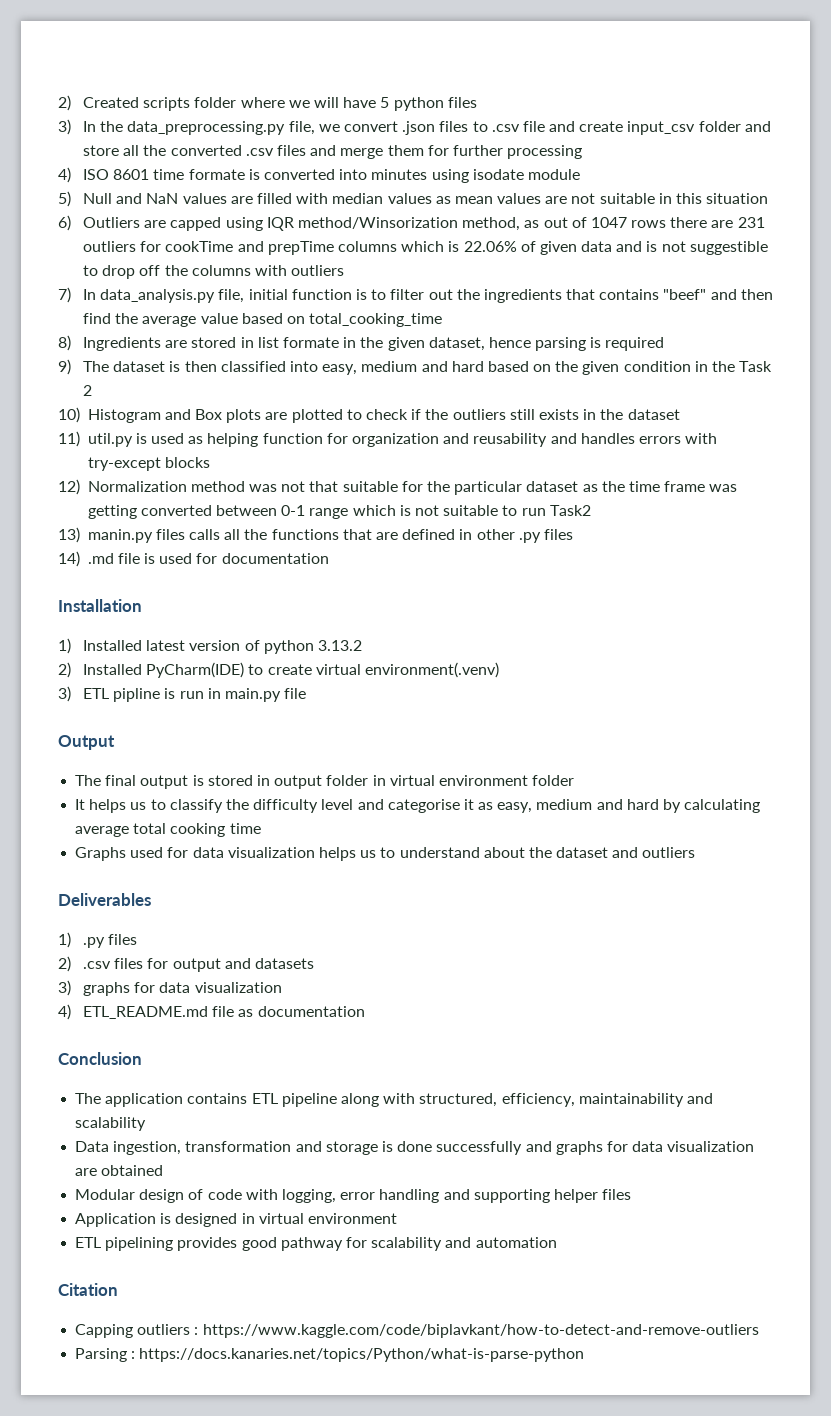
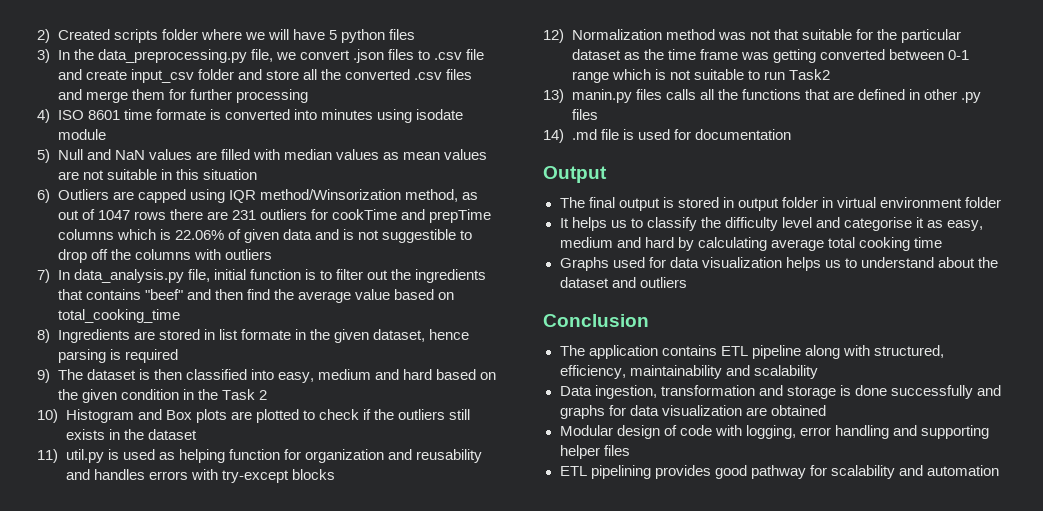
- Installation
- 1) Installed latest version of python 3.13.2
- 2) Installed PyCharm(IDE) to create virtual environment(.venv)
- 3) ETL pipline is run in main.py file
- Deliverables
- 1) .py files
- 2) .csv files for output and datasets
- 3) graphs for data visualization
- 4) ETL_README.md file as documentation
- Application is designed in virtual environment
- Citation
- Capping outliers : https://www.kaggle.com/code/biplavkant/how-to-detect-and-remove-outliers
- Parsing : https://docs.kanaries.net/topics/Python/what-is-parse-python

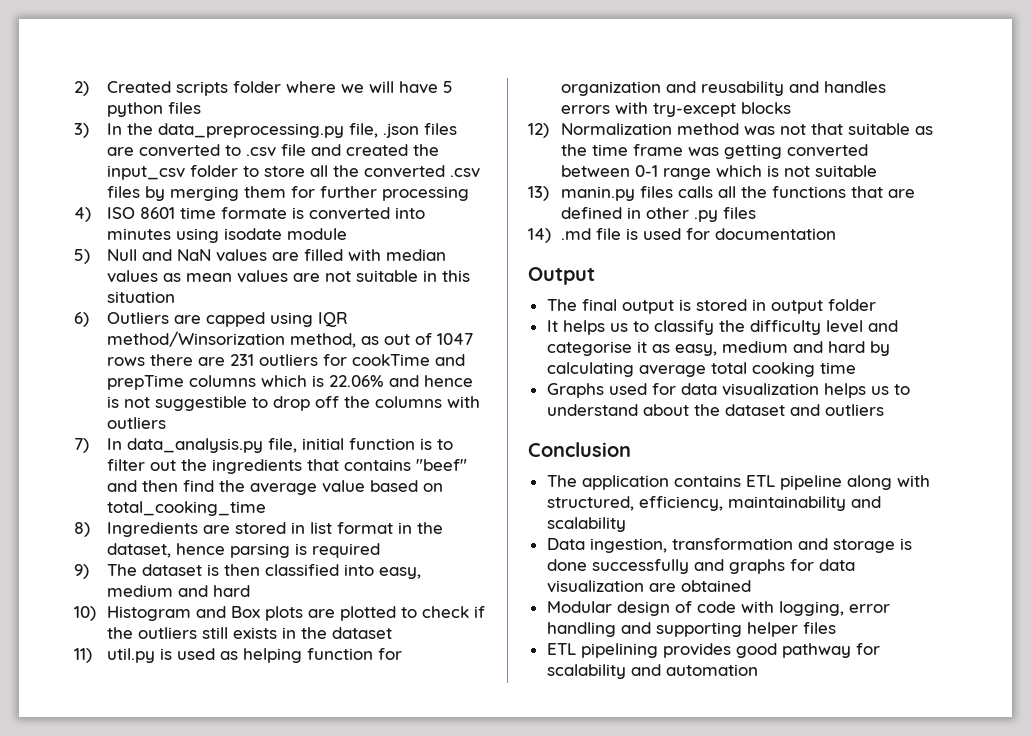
- 3) In the data_preprocessing.py file, we convert .json files to .csv file and create input_csv folder and store all the converted .csv files and merge them for further processing
+ 3) In the data_preprocessing.py file, .json files are converted to .csv file and created the input_csv folder to store all the converted .csv files by merging them for further processing
- 6) Outliers are capped using IQR method/Winsorization method, as out of 1047 rows there are 231 outliers for cookTime and prepTime columns which is 22.06% of given data and is not suggestible to drop off the columns with outliers
+ 6) Outliers are capped using IQR method/Winsorization method, as out of 1047 rows there are 231 outliers for cookTime and prepTime columns which is 22.06% and hence is not suggestible to drop off the columns with outliers
- 8) Ingredients are stored in list formate in the given dataset, hence parsing is required
+ 8) Ingredients are stored in list format in the dataset, hence parsing is required
- 9) The dataset is then classified into easy, medium and hard based on the given condition in the Task 2
+ 9) The dataset is then classified into easy, medium and hard
- 12) Normalization method was not that suitable for the particular dataset as the time frame was getting converted between 0-1 range which is not suitable to run Task2
+ 12) Normalization method was not that suitable as the time frame was getting converted between 0-1 range which is not suitable
- The final output is stored in output folder in virtual environment folder
+ The final output is stored in output folder

